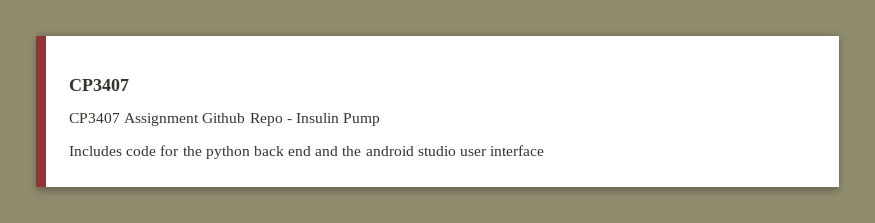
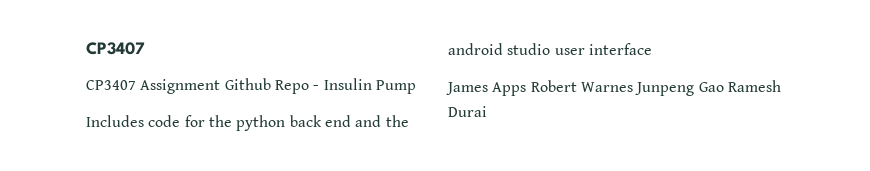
+ James Apps Robert Warnes Junpeng Gao Ramesh Durai

